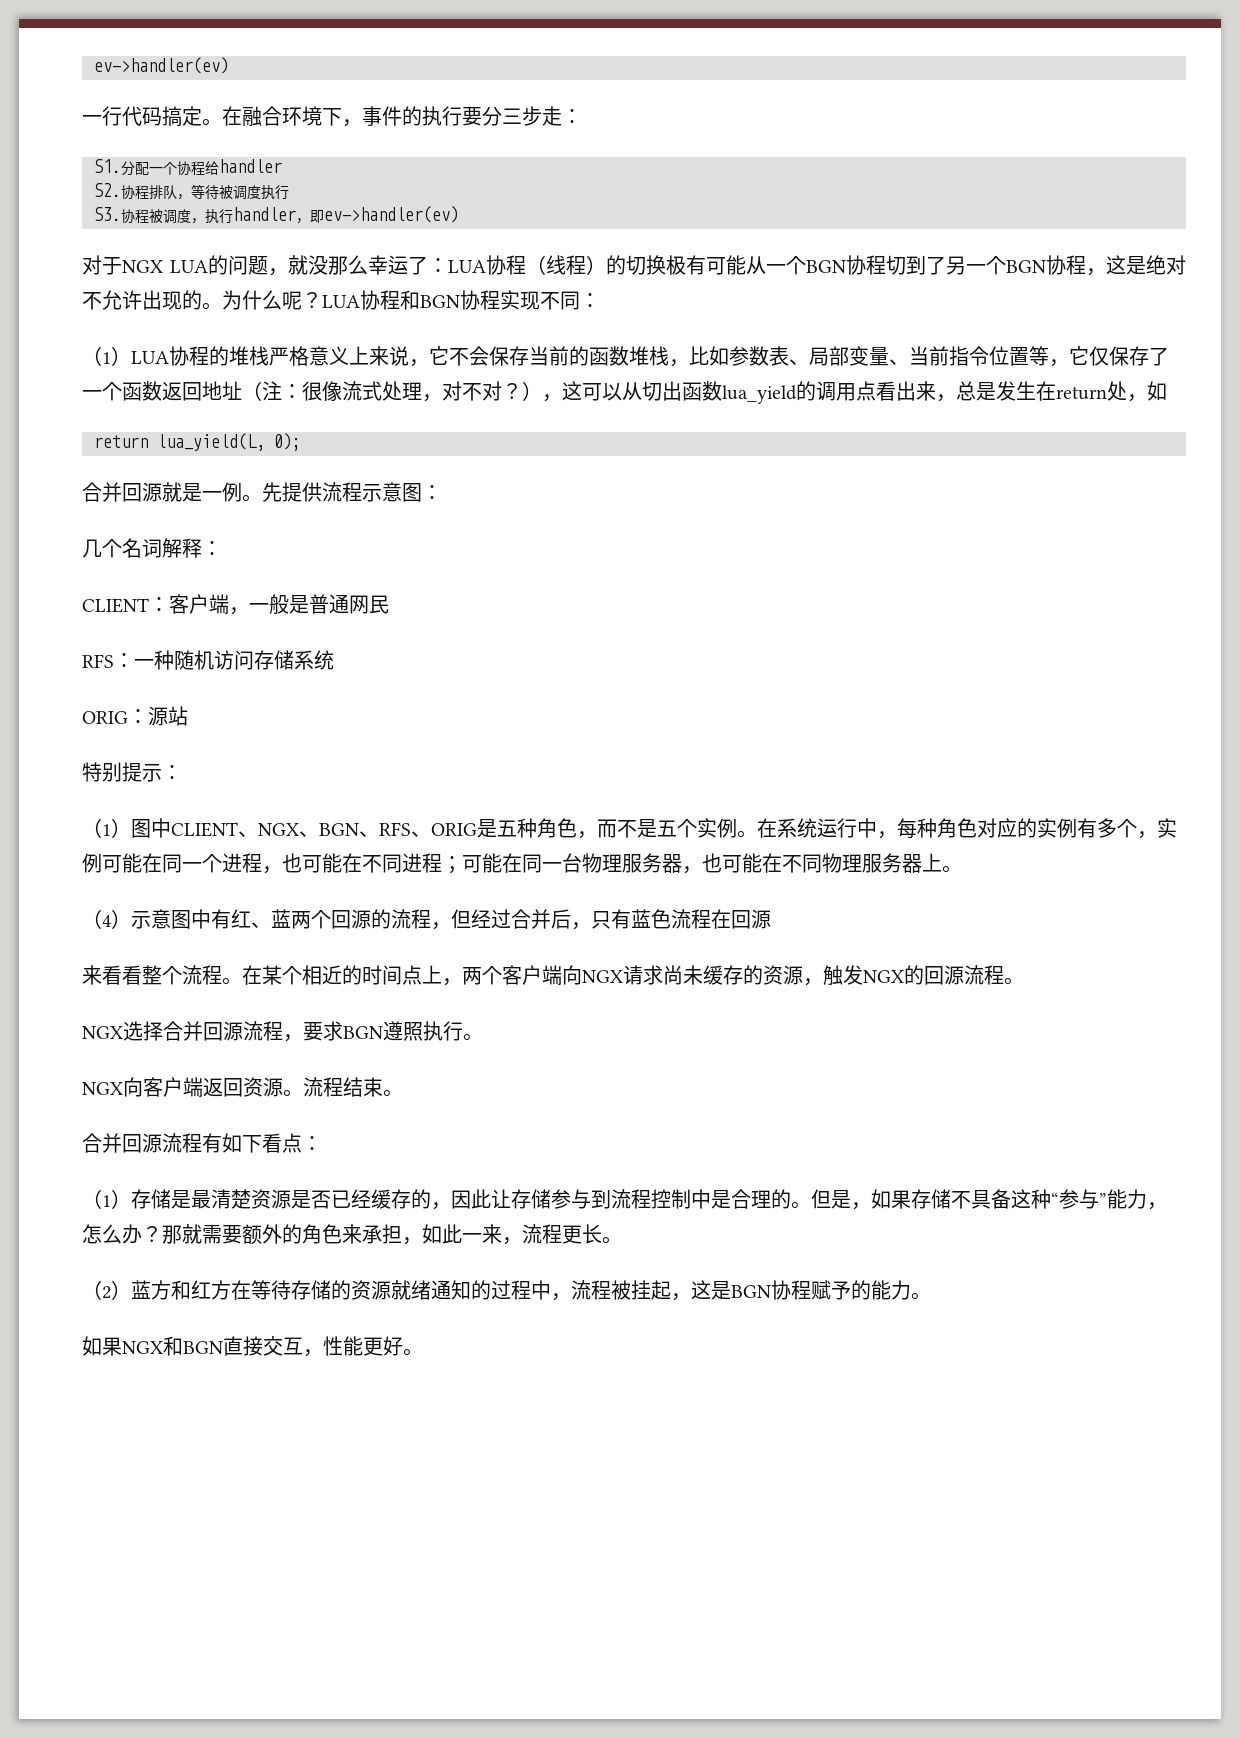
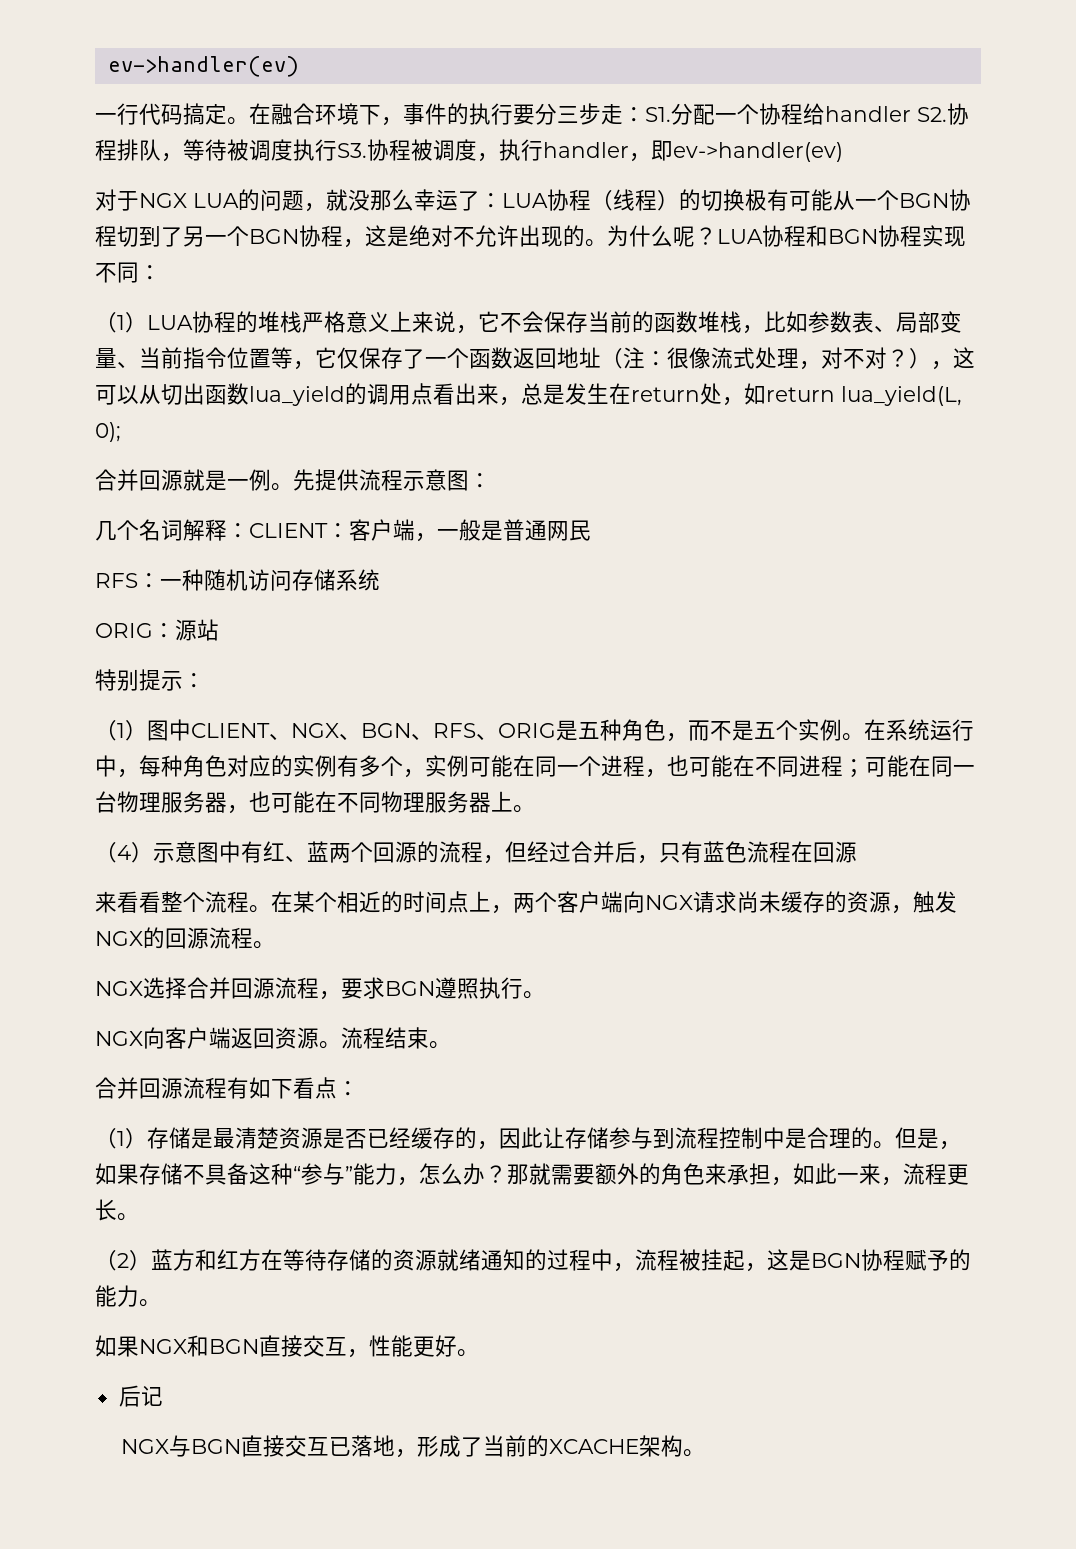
- 在融合环境下，事件的执行要分三步走：
- S1.分配一个协程给handler
- S2.协程排队，等待被调度执行
- S3.协程被调度，执行handler，即ev->handler(ev)
+ 在融合环境下，事件的执行要分三步走：S1.分配一个协程给handler S2.协程排队，等待被调度执行S3.协程被调度，执行handler，即ev->handler(ev)
- （1）LUA协程的堆栈严格意义上来说，它不会保存当前的函数堆栈，比如参数表、局部变量、当前指令位置等，它仅保存了一个函数返回地址（注：很像流式处理，对不对？），这可以从切出函数lua_yield的调用点看出来，总是发生在return处，如
- return lua_yield(L, 0);
+ （1）LUA协程的堆栈严格意义上来说，它不会保存当前的函数堆栈，比如参数表、局部变量、当前指令位置等，它仅保存了一个函数返回地址（注：很像流式处理，对不对？），这可以从切出函数lua_yield的调用点看出来，总是发生在return处，如return lua_yield(L, 0);
- 几个名词解释：
- CLIENT：客户端，一般是普通网民
+ 几个名词解释：CLIENT：客户端，一般是普通网民
+ 后记
+ NGX与BGN直接交互已落地，形成了当前的XCACHE架构。

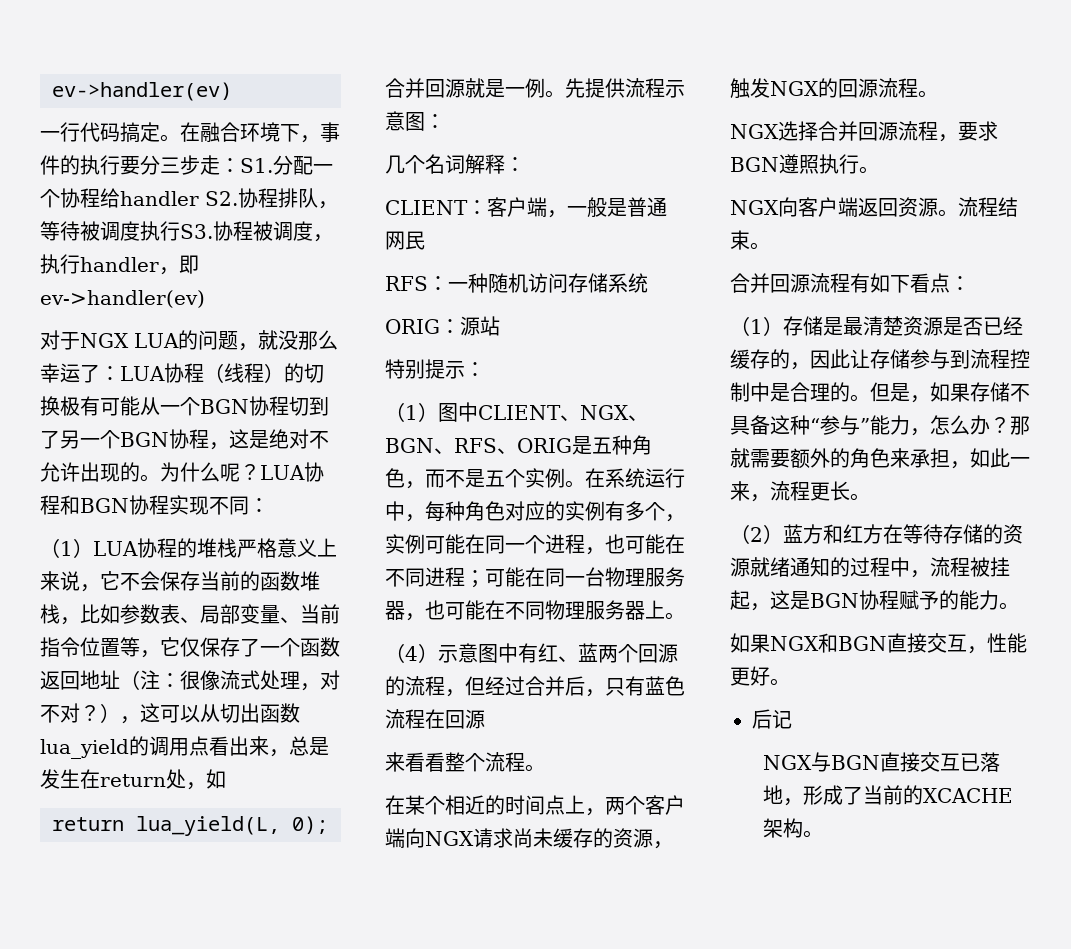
- （1）LUA协程的堆栈严格意义上来说，它不会保存当前的函数堆栈，比如参数表、局部变量、当前指令位置等，它仅保存了一个函数返回地址（注：很像流式处理，对不对？），这可以从切出函数lua_yield的调用点看出来，总是发生在return处，如return lua_yield(L, 0);
+ （1）LUA协程的堆栈严格意义上来说，它不会保存当前的函数堆栈，比如参数表、局部变量、当前指令位置等，它仅保存了一个函数返回地址（注：很像流式处理，对不对？），这可以从切出函数lua_yield的调用点看出来，总是发生在return处，如
+ return lua_yield(L, 0);
- 几个名词解释：CLIENT：客户端，一般是普通网民
+ 几个名词解释：
+ CLIENT：客户端，一般是普通网民
- 来看看整个流程。在某个相近的时间点上，两个客户端向NGX请求尚未缓存的资源，触发NGX的回源流程。
+ 来看看整个流程。
+ 在某个相近的时间点上，两个客户端向NGX请求尚未缓存的资源，触发NGX的回源流程。

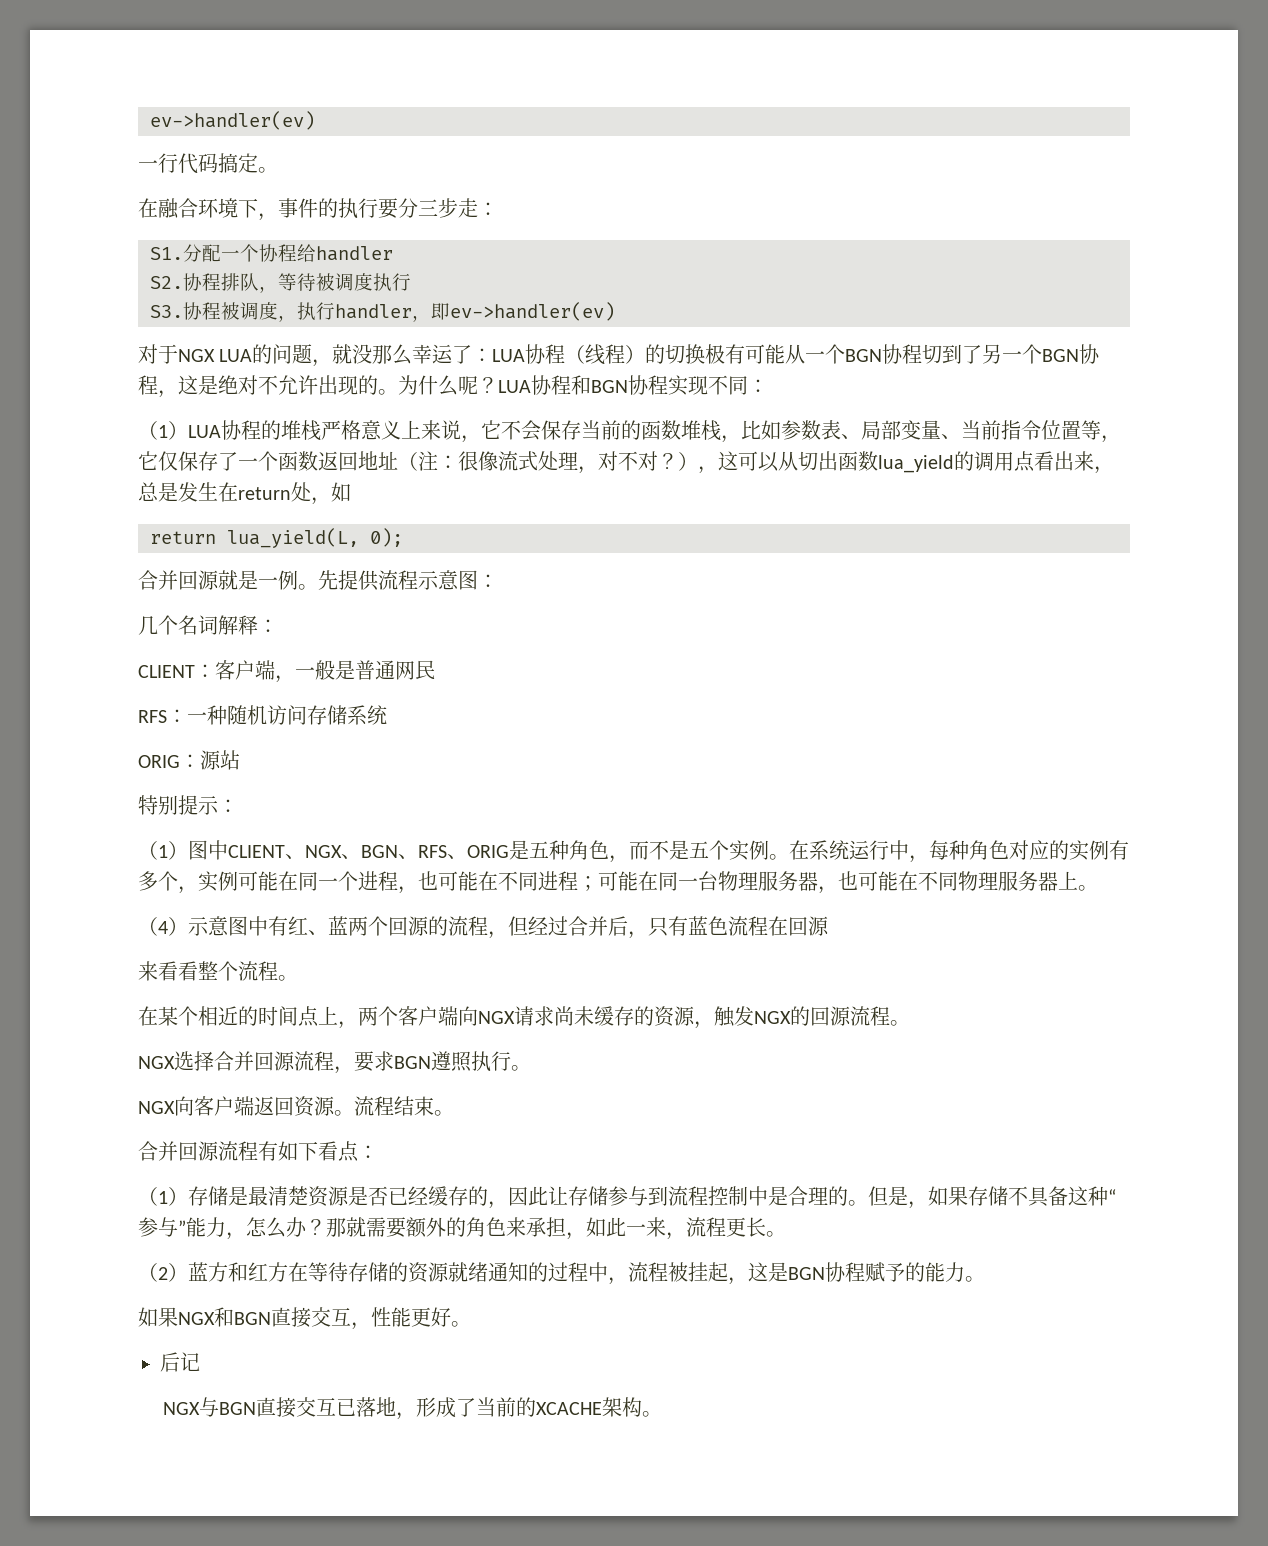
- 一行代码搞定。在融合环境下，事件的执行要分三步走：S1.分配一个协程给handler S2.协程排队，等待被调度执行S3.协程被调度，执行handler，即ev->handler(ev)
+ 一行代码搞定。
+ 在融合环境下，事件的执行要分三步走：
+ S1.分配一个协程给handler
+ S2.协程排队，等待被调度执行
+ S3.协程被调度，执行handler，即ev->handler(ev)

